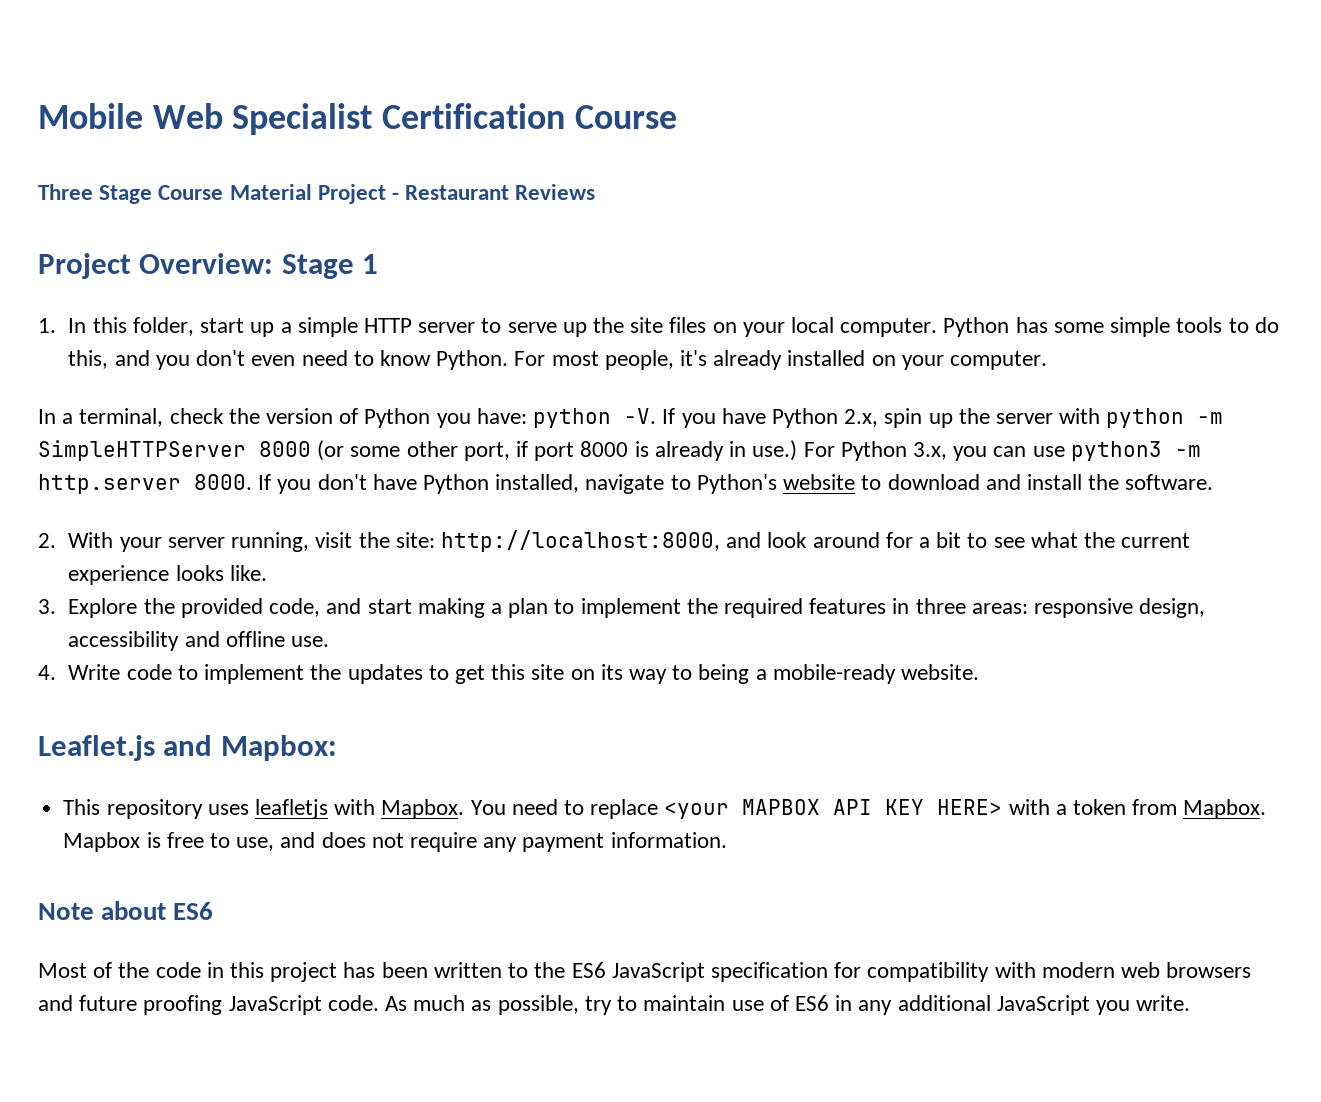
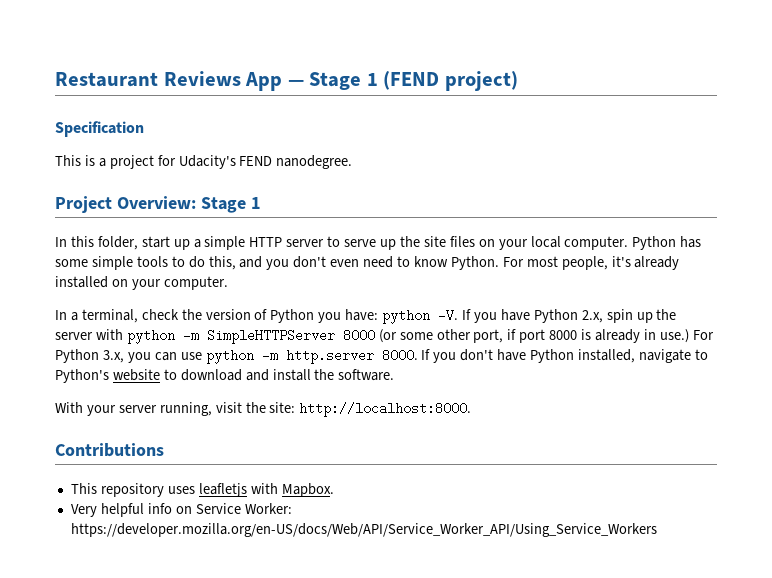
- Mobile Web Specialist Certification Course
- Three Stage Course Material Project - Restaurant Reviews
+ Restaurant Reviews App — Stage 1 (FEND project)
+ Specification
+ This is a project for Udacity's FEND nanodegree.
- 1. In this folder, start up a simple HTTP server to serve up the site files on your local computer.
+ In this folder, start up a simple HTTP server to serve up the site files on your local computer.
- For Python 3.x, you can use python3 -m http.server 8000.
+ For Python 3.x, you can use python -m http.server 8000.
- 2. With your server running, visit the site: http://localhost:8000, and look around for a bit to see what the current experience looks like.
- 3. Explore the provided code, and start making a plan to implement the required features in three areas: responsive design, accessibility and offline use.
- 4. Write code to implement the updates to get this site on its way to being a mobile-ready website.
- Leaflet.js and Mapbox:
+ With your server running, visit the site: http://localhost:8000.
+ Contributions
- This repository uses leafletjs with Mapbox. You need to replace <your MAPBOX API KEY HERE> with a token from Mapbox. Mapbox is free to use, and does not require any payment information.
- Note about ES6
- Most of the code in this project has been written to the ES6 JavaScript specification for compatibility with modern web browsers and future proofing JavaScript code. As much as possible, try to maintain use of ES6 in any additional JavaScript you write.
+ This repository uses leafletjs with Mapbox.
+ Very helpful info on Service Worker: https://developer.mozilla.org/en-US/docs/Web/API/Service_Worker_API/Using_Service_Workers

